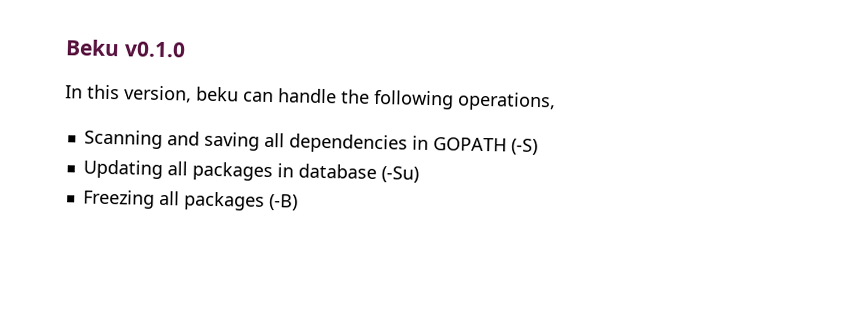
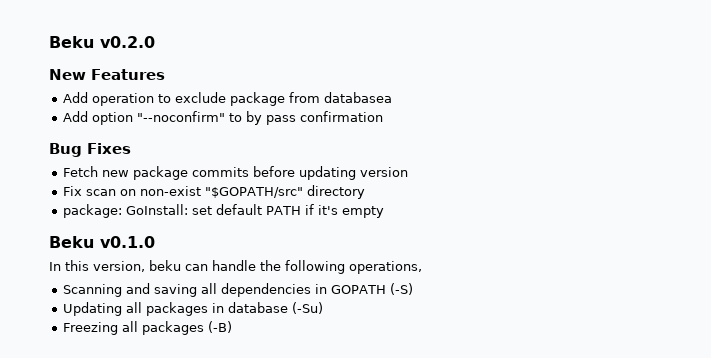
+ Beku v0.2.0
+ New Features
+ Add operation to exclude package from databasea
+ Add option "--noconfirm" to by pass confirmation
+ Bug Fixes
+ Fetch new package commits before updating version
+ Fix scan on non-exist "$GOPATH/src" directory
+ package: GoInstall: set default PATH if it's empty

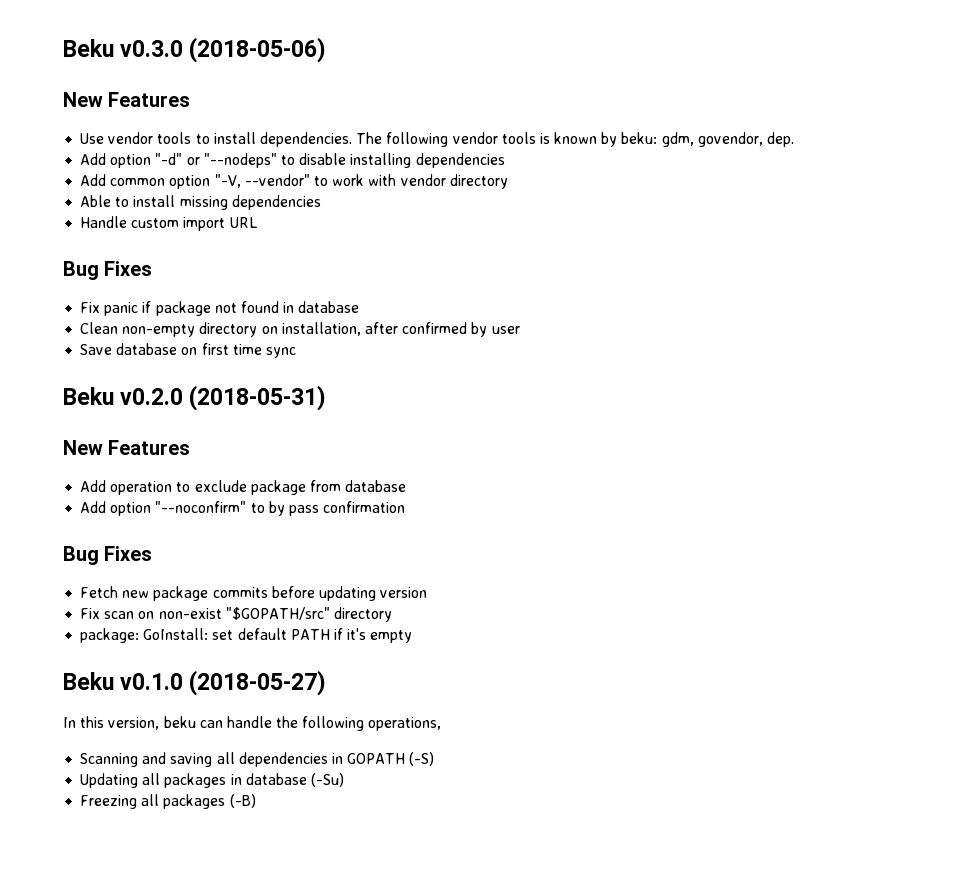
- Beku v0.2.0
+ Beku v0.3.0 (2018-05-06)
+ New Features
+ Use vendor tools to install dependencies. The following vendor tools is known by beku: gdm, govendor, dep.
+ Add option "-d" or "--nodeps" to disable installing dependencies
+ Add common option "-V, --vendor" to work with vendor directory
+ Able to install missing dependencies
+ Handle custom import URL
+ Bug Fixes
+ Fix panic if package not found in database
+ Clean non-empty directory on installation, after confirmed by user
+ Save database on first time sync
+ Beku v0.2.0 (2018-05-31)
- Add operation to exclude package from databasea
+ Add operation to exclude package from database
- Beku v0.1.0
+ Beku v0.1.0 (2018-05-27)

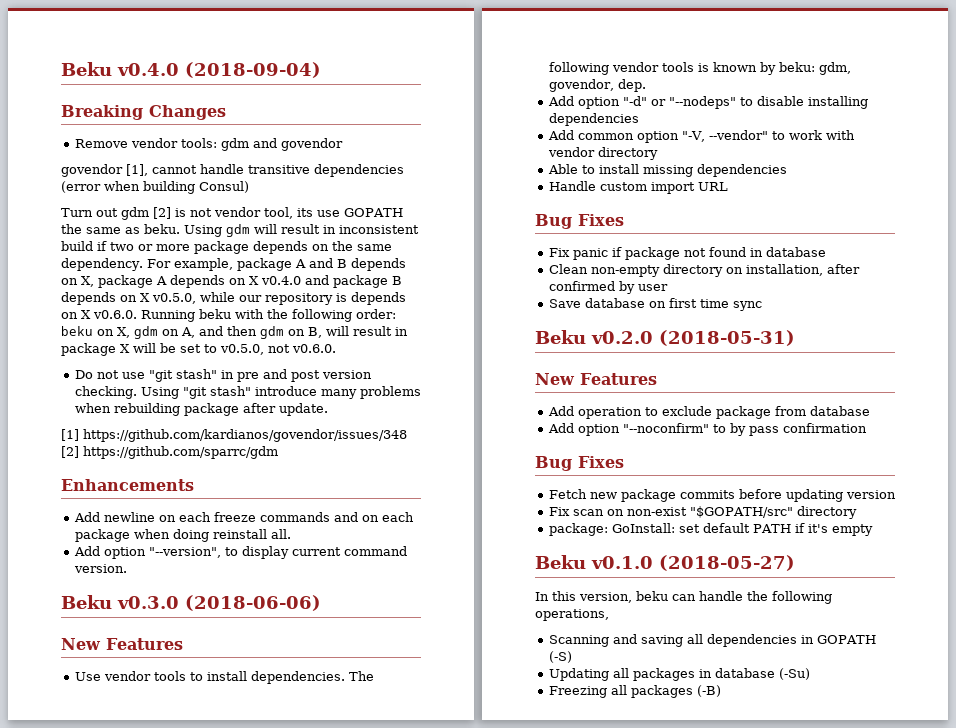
- Beku v0.3.0 (2018-05-06)
+ Beku v0.4.0 (2018-09-04)
+ Breaking Changes
+ Remove vendor tools: gdm and govendor
+ govendor [1], cannot handle transitive dependencies (error when building Consul)
+ Turn out gdm [2] is not vendor tool, its use GOPATH the same as beku. Using gdm will result in inconsistent build if two or more package depends on the same dependency. For example, package A and B depends on X, package A depends on X v0.4.0 and package B depends on X v0.5.0, while our repository is depends on X v0.6.0. Running beku with the following order: beku on X, gdm on A, and then gdm on B, will result in package X will be set to v0.5.0, not v0.6.0.
+ Do not use "git stash" in pre and post version checking. Using "git stash" introduce many problems when rebuilding package after update.
+ [1] https://github.com/kardianos/govendor/issues/348 [2] https://github.com/sparrc/gdm
+ Enhancements
+ Add newline on each freeze commands and on each package when doing reinstall all.
+ Add option "--version", to display current command version.
+ Beku v0.3.0 (2018-06-06)

